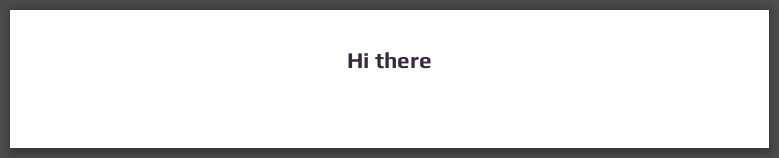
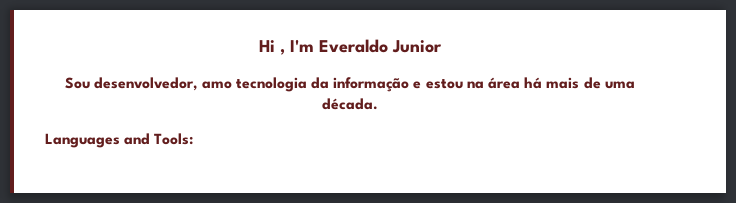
- Hi there
+ Hi , I'm Everaldo Junior
+ Sou desenvolvedor, amo tecnologia da informação e estou na área há mais de uma década.
+ Languages and Tools:

